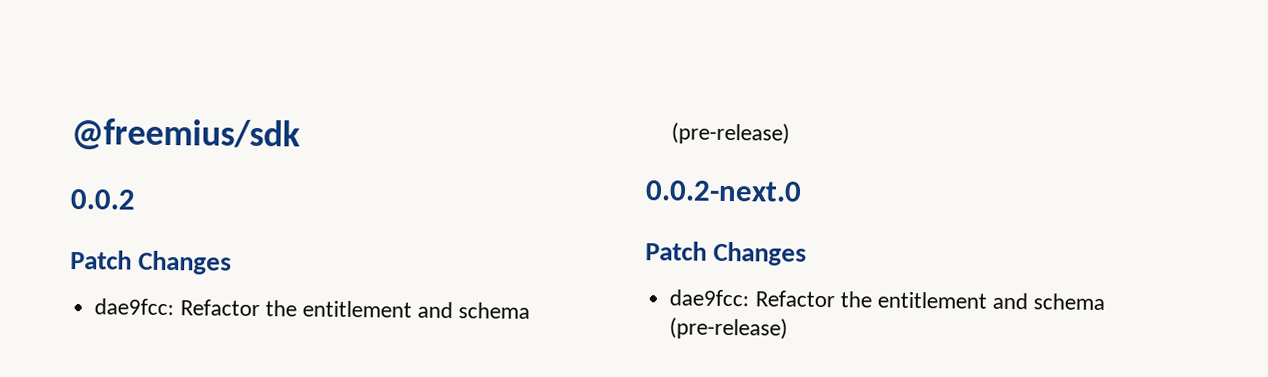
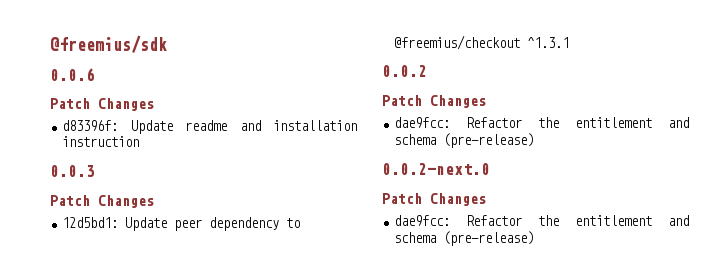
+ 0.0.6
+ Patch Changes
+ d83396f: Update readme and installation instruction
+ 0.0.3
+ Patch Changes
+ 12d5bd1: Update peer dependency to @freemius/checkout ^1.3.1

